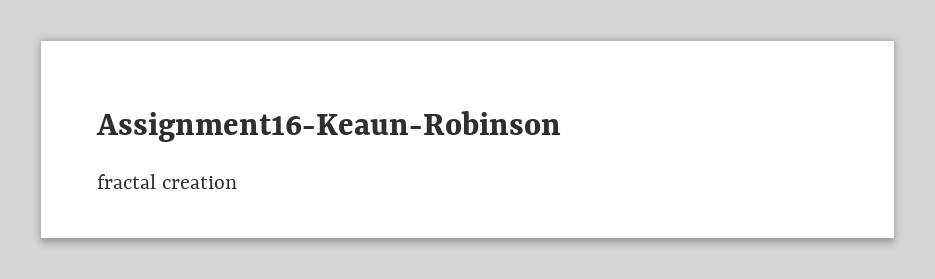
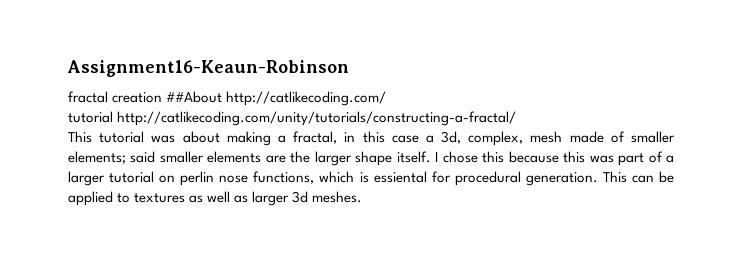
- fractal creation
+ fractal creation ##About http://catlikecoding.com/
+ tutorial http://catlikecoding.com/unity/tutorials/constructing-a-fractal/
+ This tutorial was about making a fractal, in this case a 3d, complex, mesh made of smaller elements; said smaller elements are the larger shape itself. I chose this because this was part of a larger tutorial on perlin nose functions, which is essiental for procedural generation. This can be applied to textures as well as larger 3d meshes.

